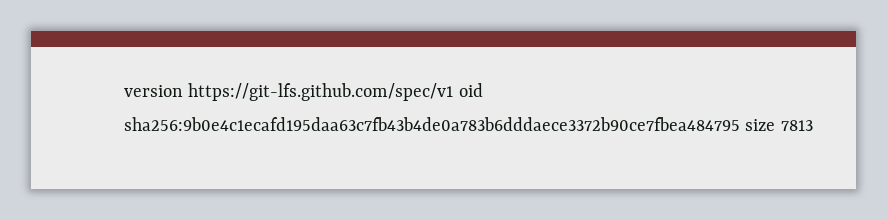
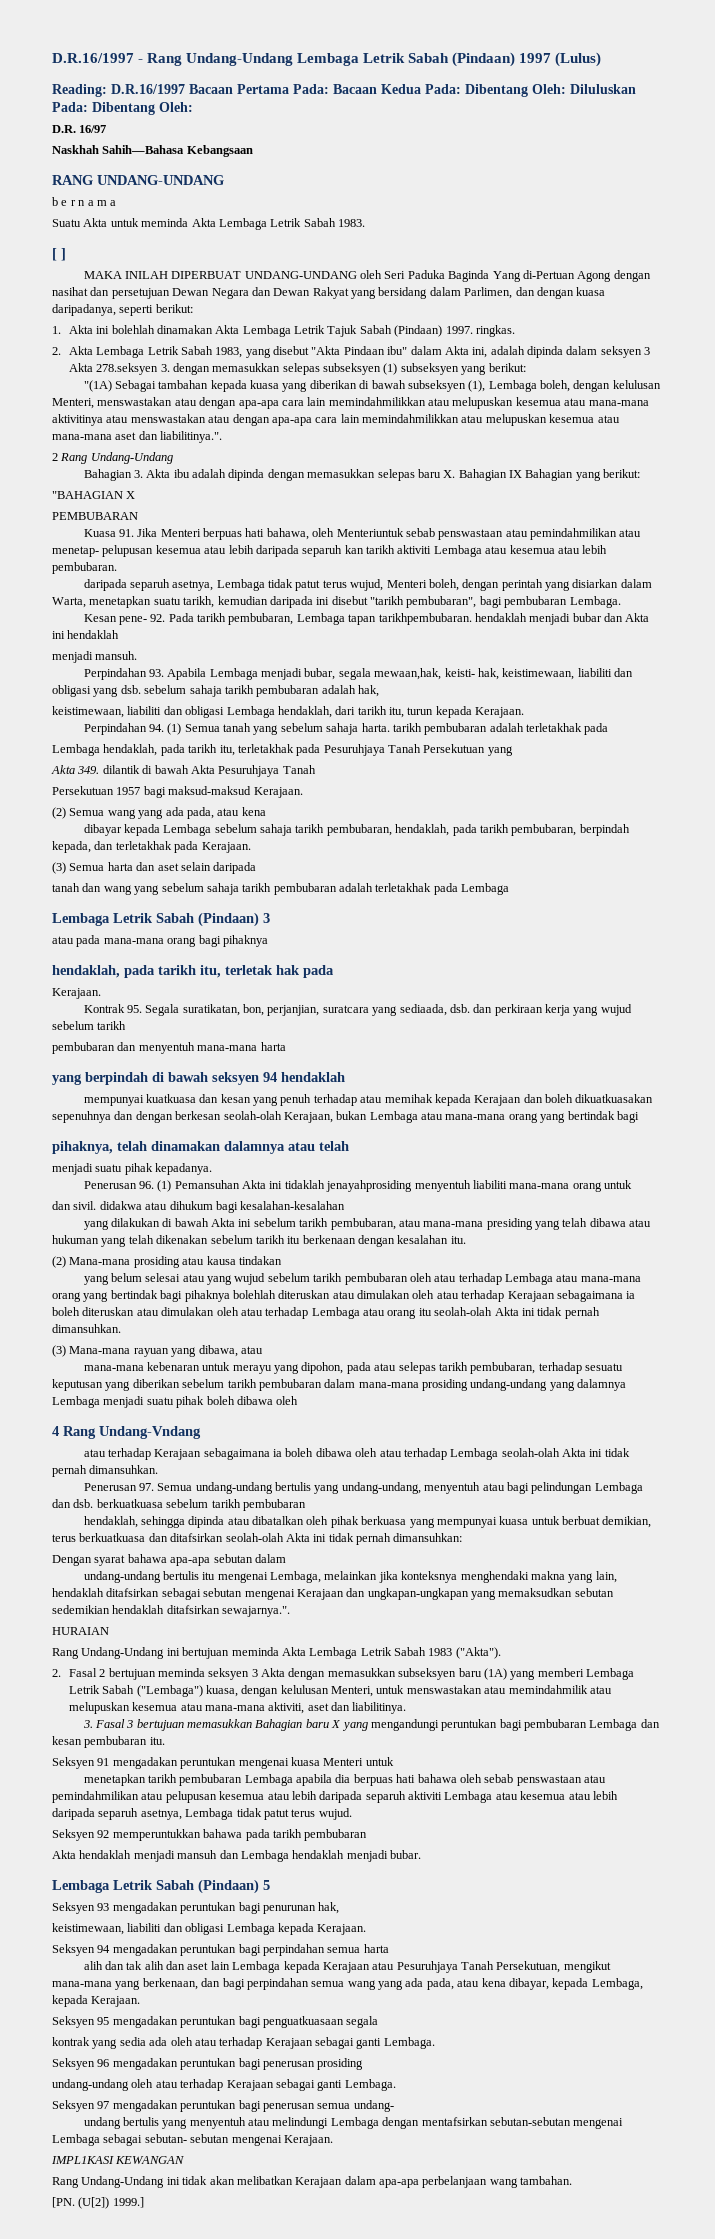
- version https://git-lfs.github.com/spec/v1 oid sha256:9b0e4c1ecafd195daa63c7fb43b4de0a783b6dddaece3372b90ce7fbea484795 size 7813
+ D.R.16/1997 - Rang Undang-Undang Lembaga Letrik Sabah (Pindaan) 1997 (Lulus)
+ Reading: D.R.16/1997 Bacaan Pertama Pada: Bacaan Kedua Pada: Dibentang Oleh: Diluluskan Pada: Dibentang Oleh:
+ D.R. 16/97
+ Naskhah Sahih—Bahasa Kebangsaan
+ RANG UNDANG-UNDANG
+ b e r n a m a
+ Suatu Akta untuk meminda Akta Lembaga Letrik Sabah 1983.
+ [ ]
+ MAKA INILAH DIPERBUAT UNDANG-UNDANG oleh Seri Paduka Baginda Yang di-Pertuan Agong dengan nasihat dan persetujuan Dewan Negara dan Dewan Rakyat yang bersidang dalam Parlimen, dan dengan kuasa daripadanya, seperti berikut:
+ 1. Akta ini bolehlah dinamakan Akta Lembaga Letrik Tajuk Sabah (Pindaan) 1997. ringkas.
+ 2. Akta Lembaga Letrik Sabah 1983, yang disebut "Akta Pindaan ibu" dalam Akta ini, adalah dipinda dalam seksyen 3 Akta 278.seksyen 3. dengan memasukkan selepas subseksyen (1) subseksyen yang berikut:
+ "(1A) Sebagai tambahan kepada kuasa yang diberikan di bawah subseksyen (1), Lembaga boleh, dengan kelulusan Menteri, menswastakan atau dengan apa-apa cara lain memindahmilikkan atau melupuskan kesemua atau mana-mana aktivitinya atau menswastakan atau dengan apa-apa cara lain memindahmilikkan atau melupuskan kesemua atau mana-mana aset dan liabilitinya.".
+ 2 Rang Undang-Undang
+ Bahagian 3. Akta ibu adalah dipinda dengan memasukkan selepas baru X. Bahagian IX Bahagian yang berikut:
+ "BAHAGIAN X
+ PEMBUBARAN
+ Kuasa 91. Jika Menteri berpuas hati bahawa, oleh Menteriuntuk sebab penswastaan atau pemindahmilikan atau menetap- pelupusan kesemua atau lebih daripada separuh kan tarikh aktiviti Lembaga atau kesemua atau lebih pembubaran.
+ daripada separuh asetnya, Lembaga tidak patut terus wujud, Menteri boleh, dengan perintah yang disiarkan dalam Warta, menetapkan suatu tarikh, kemudian daripada ini disebut "tarikh pembubaran", bagi pembubaran Lembaga.
+ Kesan pene- 92. Pada tarikh pembubaran, Lembaga tapan tarikhpembubaran. hendaklah menjadi bubar dan Akta ini hendaklah
+ menjadi mansuh.
+ Perpindahan 93. Apabila Lembaga menjadi bubar, segala mewaan,hak, keisti- hak, keistimewaan, liabiliti dan obligasi yang dsb. sebelum sahaja tarikh pembubaran adalah hak,
+ keistimewaan, liabiliti dan obligasi Lembaga hendaklah, dari tarikh itu, turun kepada Kerajaan.
+ Perpindahan 94. (1) Semua tanah yang sebelum sahaja harta. tarikh pembubaran adalah terletakhak pada
+ Lembaga hendaklah, pada tarikh itu, terletakhak pada Pesuruhjaya Tanah Persekutuan yang
+ Akta 349. dilantik di bawah Akta Pesuruhjaya Tanah
+ Persekutuan 1957 bagi maksud-maksud Kerajaan.
+ (2) Semua wang yang ada pada, atau kena
+ dibayar kepada Lembaga sebelum sahaja tarikh pembubaran, hendaklah, pada tarikh pembubaran, berpindah kepada, dan terletakhak pada Kerajaan.
+ (3) Semua harta dan aset selain daripada
+ tanah dan wang yang sebelum sahaja tarikh pembubaran adalah terletakhak pada Lembaga
+ Lembaga Letrik Sabah (Pindaan) 3
+ atau pada mana-mana orang bagi pihaknya
+ hendaklah, pada tarikh itu, terletak hak pada
+ Kerajaan.
+ Kontrak 95. Segala suratikatan, bon, perjanjian, suratcara yang sediaada, dsb. dan perkiraan kerja yang wujud sebelum tarikh
+ pembubaran dan menyentuh mana-mana harta
+ yang berpindah di bawah seksyen 94 hendaklah
+ mempunyai kuatkuasa dan kesan yang penuh terhadap atau memihak kepada Kerajaan dan boleh dikuatkuasakan sepenuhnya dan dengan berkesan seolah-olah Kerajaan, bukan Lembaga atau mana-mana orang yang bertindak bagi
+ pihaknya, telah dinamakan dalamnya atau telah
+ menjadi suatu pihak kepadanya.
+ Penerusan 96. (1) Pemansuhan Akta ini tidaklah jenayahprosiding menyentuh liabiliti mana-mana orang untuk
+ dan sivil. didakwa atau dihukum bagi kesalahan-kesalahan
+ yang dilakukan di bawah Akta ini sebelum tarikh pembubaran, atau mana-mana presiding yang telah dibawa atau hukuman yang telah dikenakan sebelum tarikh itu berkenaan dengan kesalahan itu.
+ (2) Mana-mana prosiding atau kausa tindakan
+ yang belum selesai atau yang wujud sebelum tarikh pembubaran oleh atau terhadap Lembaga atau mana-mana orang yang bertindak bagi pihaknya bolehlah diteruskan atau dimulakan oleh atau terhadap Kerajaan sebagaimana ia boleh diteruskan atau dimulakan oleh atau terhadap Lembaga atau orang itu seolah-olah Akta ini tidak pernah dimansuhkan.
+ (3) Mana-mana rayuan yang dibawa, atau
+ mana-mana kebenaran untuk merayu yang dipohon, pada atau selepas tarikh pembubaran, terhadap sesuatu keputusan yang diberikan sebelum tarikh pembubaran dalam mana-mana prosiding undang-undang yang dalamnya Lembaga menjadi suatu pihak boleh dibawa oleh
+ 4 Rang Undang-Vndang
+ atau terhadap Kerajaan sebagaimana ia boleh dibawa oleh atau terhadap Lembaga seolah-olah Akta ini tidak pernah dimansuhkan.
+ Penerusan 97. Semua undang-undang bertulis yang undang-undang, menyentuh atau bagi pelindungan Lembaga dan dsb. berkuatkuasa sebelum tarikh pembubaran
+ hendaklah, sehingga dipinda atau dibatalkan oleh pihak berkuasa yang mempunyai kuasa untuk berbuat demikian, terus berkuatkuasa dan ditafsirkan seolah-olah Akta ini tidak pernah dimansuhkan:
+ Dengan syarat bahawa apa-apa sebutan dalam
+ undang-undang bertulis itu mengenai Lembaga, melainkan jika konteksnya menghendaki makna yang lain, hendaklah ditafsirkan sebagai sebutan mengenai Kerajaan dan ungkapan-ungkapan yang memaksudkan sebutan sedemikian hendaklah ditafsirkan sewajarnya.".
+ HURAIAN
+ Rang Undang-Undang ini bertujuan meminda Akta Lembaga Letrik Sabah 1983 ("Akta").
+ 2. Fasal 2 bertujuan meminda seksyen 3 Akta dengan memasukkan subseksyen baru (1A) yang memberi Lembaga Letrik Sabah ("Lembaga") kuasa, dengan kelulusan Menteri, untuk menswastakan atau memindahmilik atau melupuskan kesemua atau mana-mana aktiviti, aset dan liabilitinya.
+ 3. Fasal 3 bertujuan memasukkan Bahagian baru X yang mengandungi peruntukan bagi pembubaran Lembaga dan kesan pembubaran itu.
+ Seksyen 91 mengadakan peruntukan mengenai kuasa Menteri untuk
+ menetapkan tarikh pembubaran Lembaga apabila dia berpuas hati bahawa oleh sebab penswastaan atau pemindahmilikan atau pelupusan kesemua atau lebih daripada separuh aktiviti Lembaga atau kesemua atau lebih daripada separuh asetnya, Lembaga tidak patut terus wujud.
+ Seksyen 92 memperuntukkan bahawa pada tarikh pembubaran
+ Akta hendaklah menjadi mansuh dan Lembaga hendaklah menjadi bubar.
+ Lembaga Letrik Sabah (Pindaan) 5
+ Seksyen 93 mengadakan peruntukan bagi penurunan hak,
+ keistimewaan, liabiliti dan obligasi Lembaga kepada Kerajaan.
+ Seksyen 94 mengadakan peruntukan bagi perpindahan semua harta
+ alih dan tak alih dan aset lain Lembaga kepada Kerajaan atau Pesuruhjaya Tanah Persekutuan, mengikut mana-mana yang berkenaan, dan bagi perpindahan semua wang yang ada pada, atau kena dibayar, kepada Lembaga, kepada Kerajaan.
+ Seksyen 95 mengadakan peruntukan bagi penguatkuasaan segala
+ kontrak yang sedia ada oleh atau terhadap Kerajaan sebagai ganti Lembaga.
+ Seksyen 96 mengadakan peruntukan bagi penerusan prosiding
+ undang-undang oleh atau terhadap Kerajaan sebagai ganti Lembaga.
+ Seksyen 97 mengadakan peruntukan bagi penerusan semua undang-
+ undang bertulis yang menyentuh atau melindungi Lembaga dengan mentafsirkan sebutan-sebutan mengenai Lembaga sebagai sebutan- sebutan mengenai Kerajaan.
+ IMPL1KASI KEWANGAN
+ Rang Undang-Undang ini tidak akan melibatkan Kerajaan dalam apa-apa perbelanjaan wang tambahan.
+ [PN. (U[2]) 1999.]

